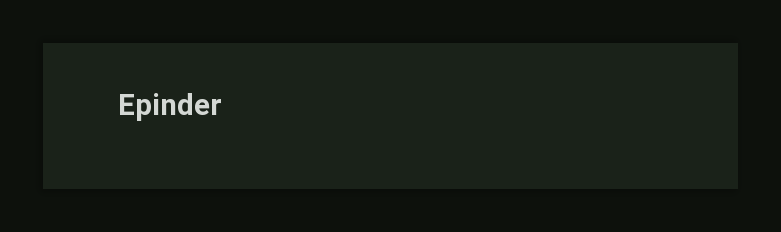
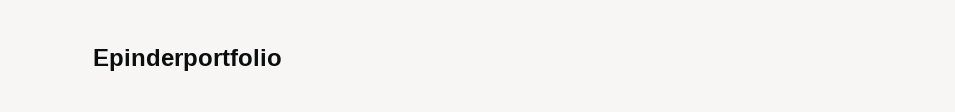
- Epinder
+ Epinderportfolio

